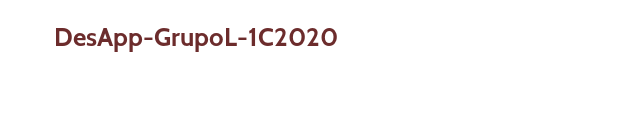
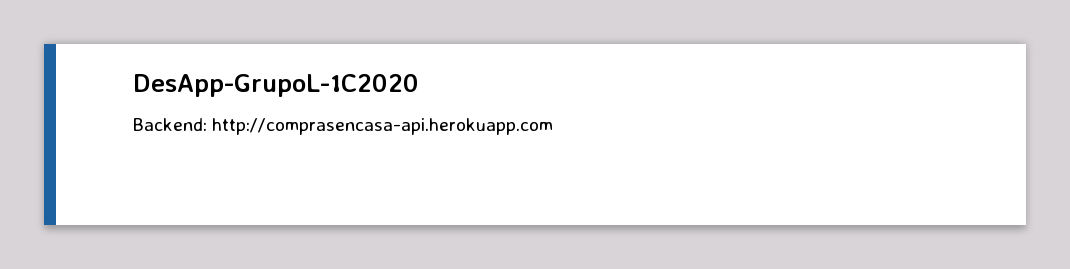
+ Backend: http://comprasencasa-api.herokuapp.com

